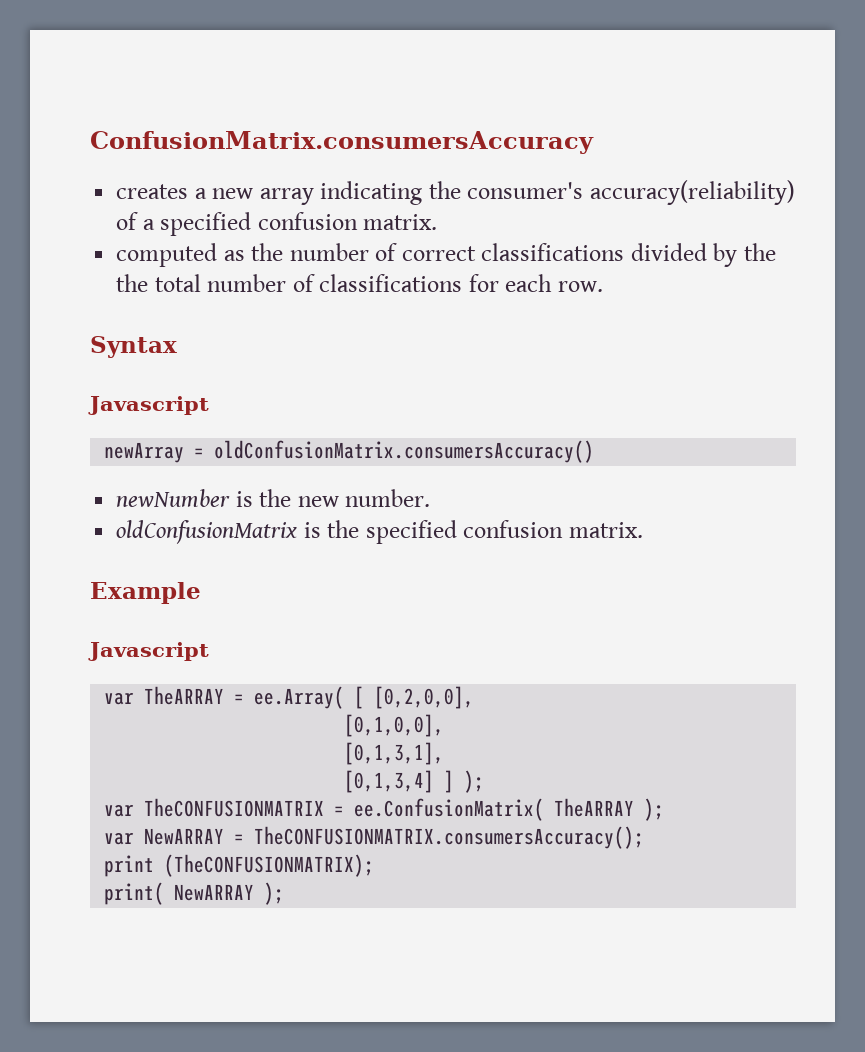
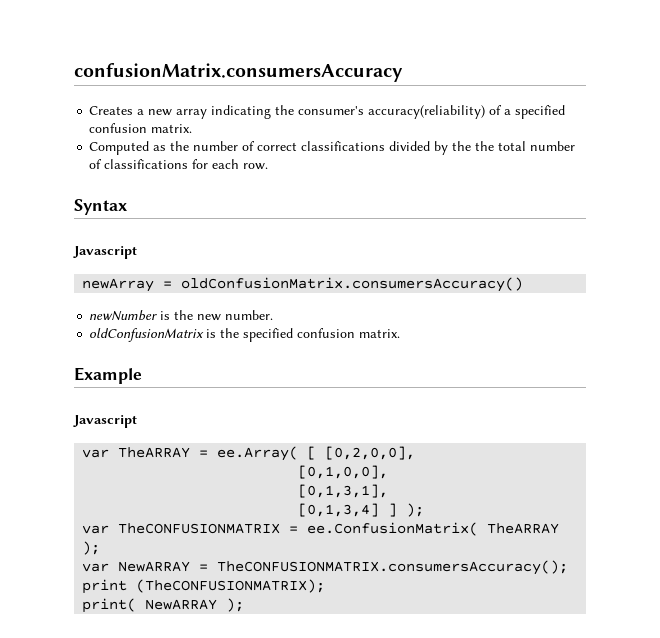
- ConfusionMatrix.consumersAccuracy
- creates a new array indicating the consumer's accuracy(reliability) of a specified confusion matrix.
+ confusionMatrix.consumersAccuracy
+ Creates a new array indicating the consumer's accuracy(reliability) of a specified confusion matrix.
- computed as the number of correct classifications divided by the the total number of classifications for each row.
+ Computed as the number of correct classifications divided by the the total number of classifications for each row.

